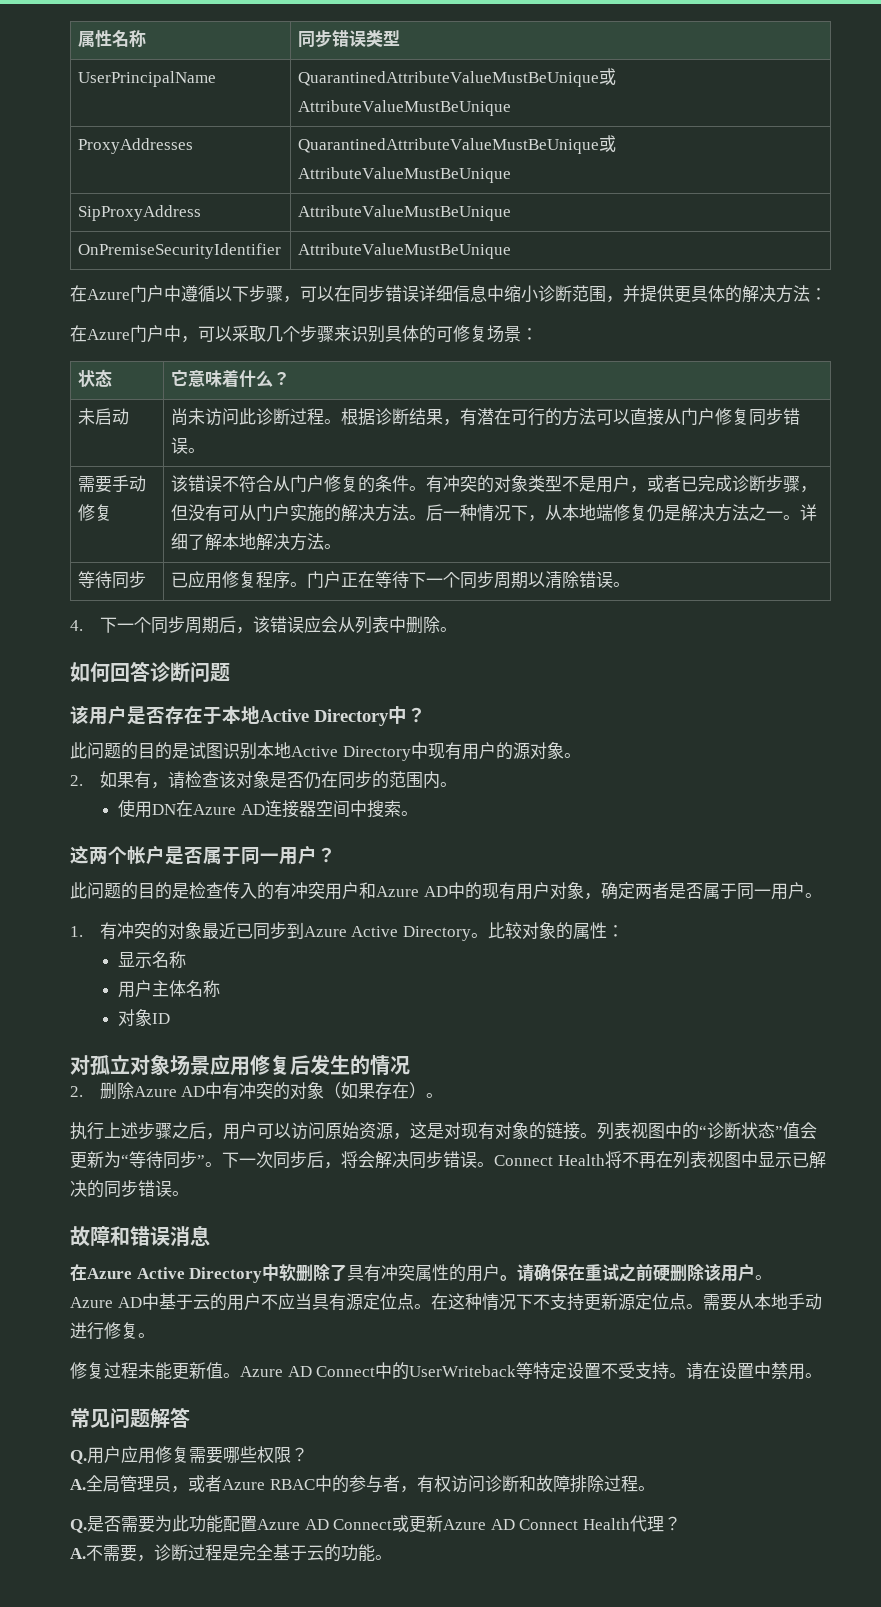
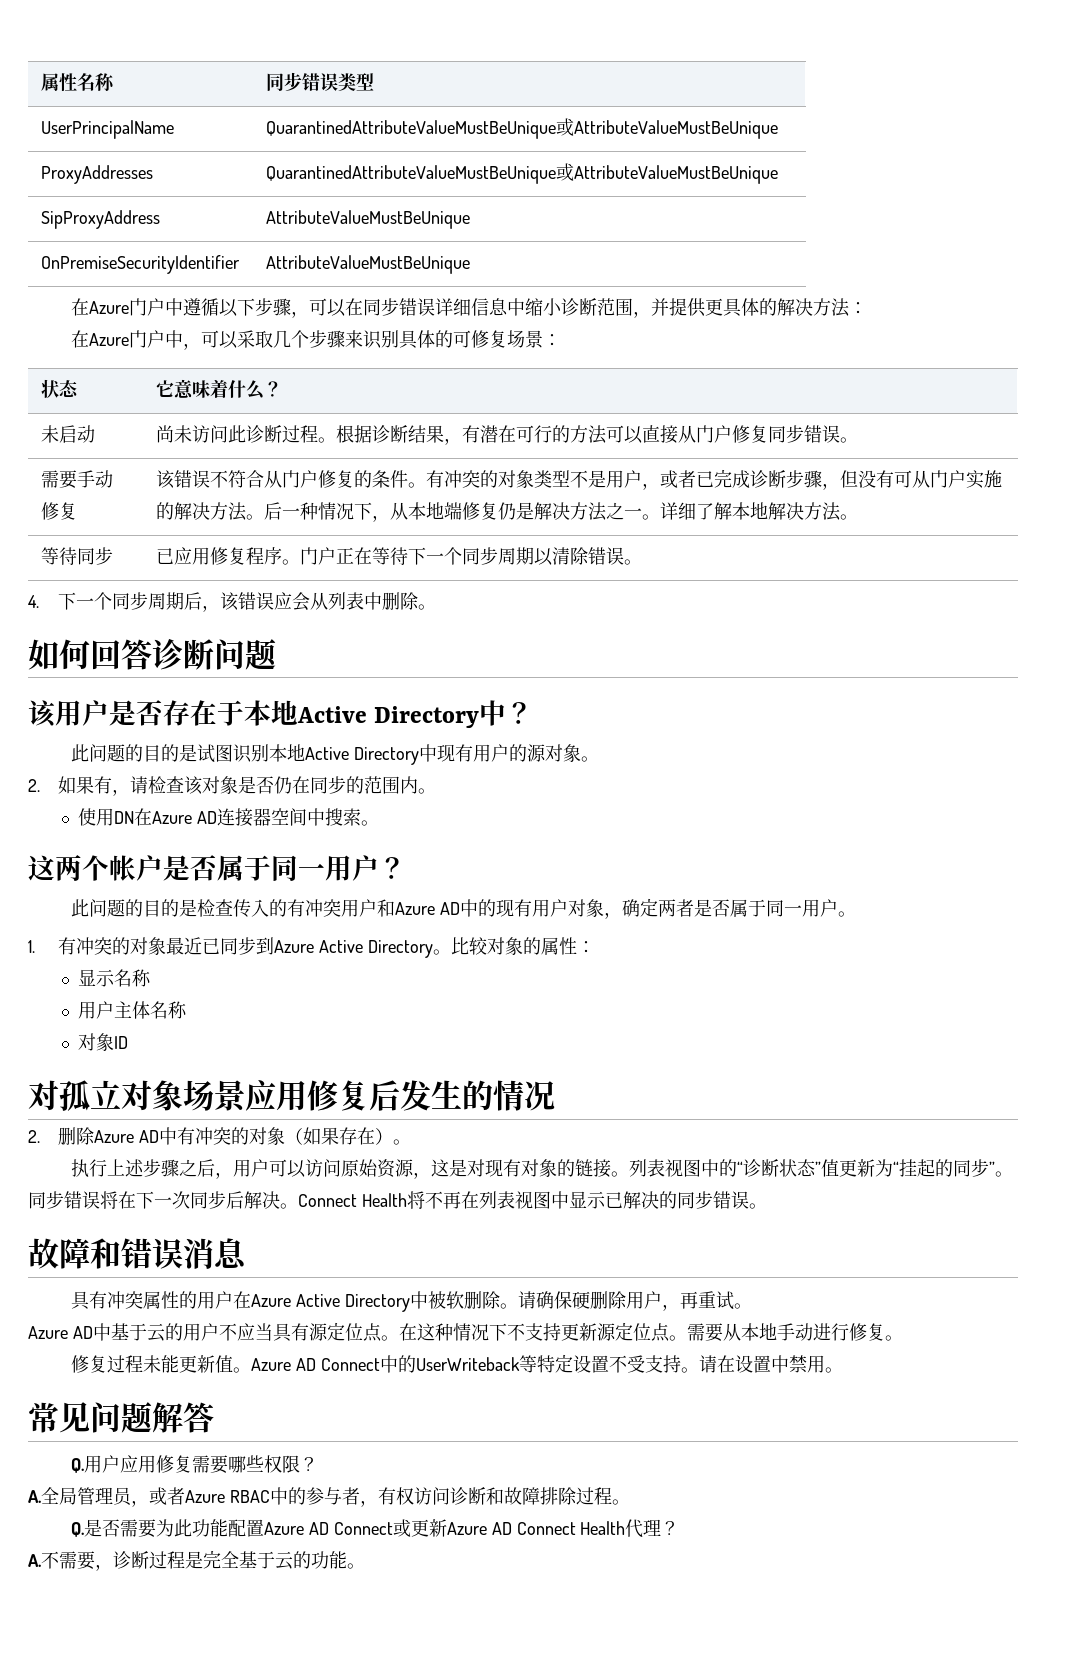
- 列表视图中的“诊断状态”值会更新为“等待同步”。
+ 列表视图中的“诊断状态”值更新为“挂起的同步”。
- 下一次同步后，将会解决同步错误。
+ 同步错误将在下一次同步后解决。
- 在Azure Active Directory中软删除了具有冲突属性的用户。请确保在重试之前硬删除该用户。
+ 具有冲突属性的用户在Azure Active Directory中被软删除。请确保硬删除用户，再重试。

